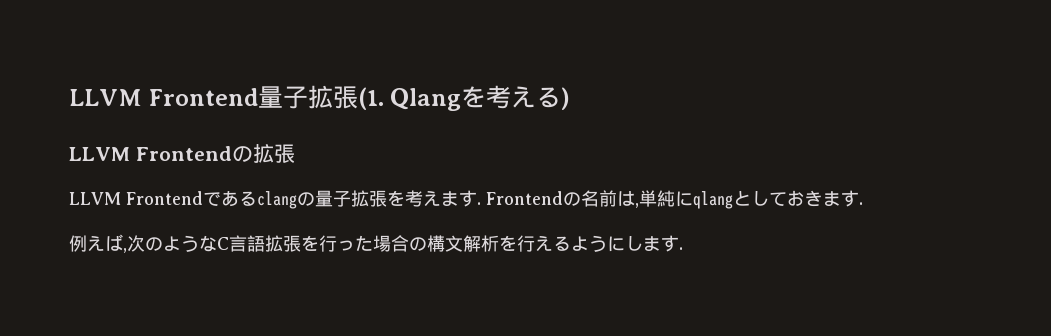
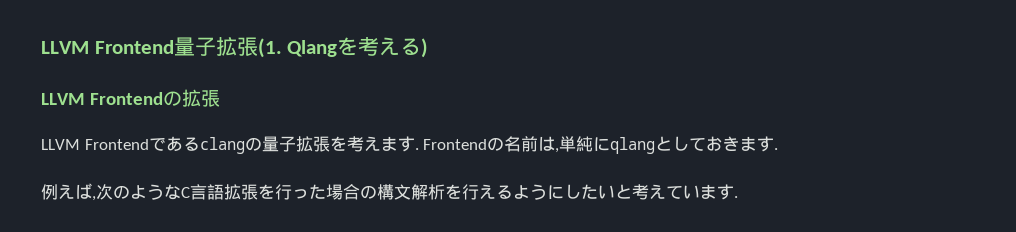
- 例えば,次のようなC言語拡張を行った場合の構文解析を行えるようにします.
+ 例えば,次のようなC言語拡張を行った場合の構文解析を行えるようにしたいと考えています.

